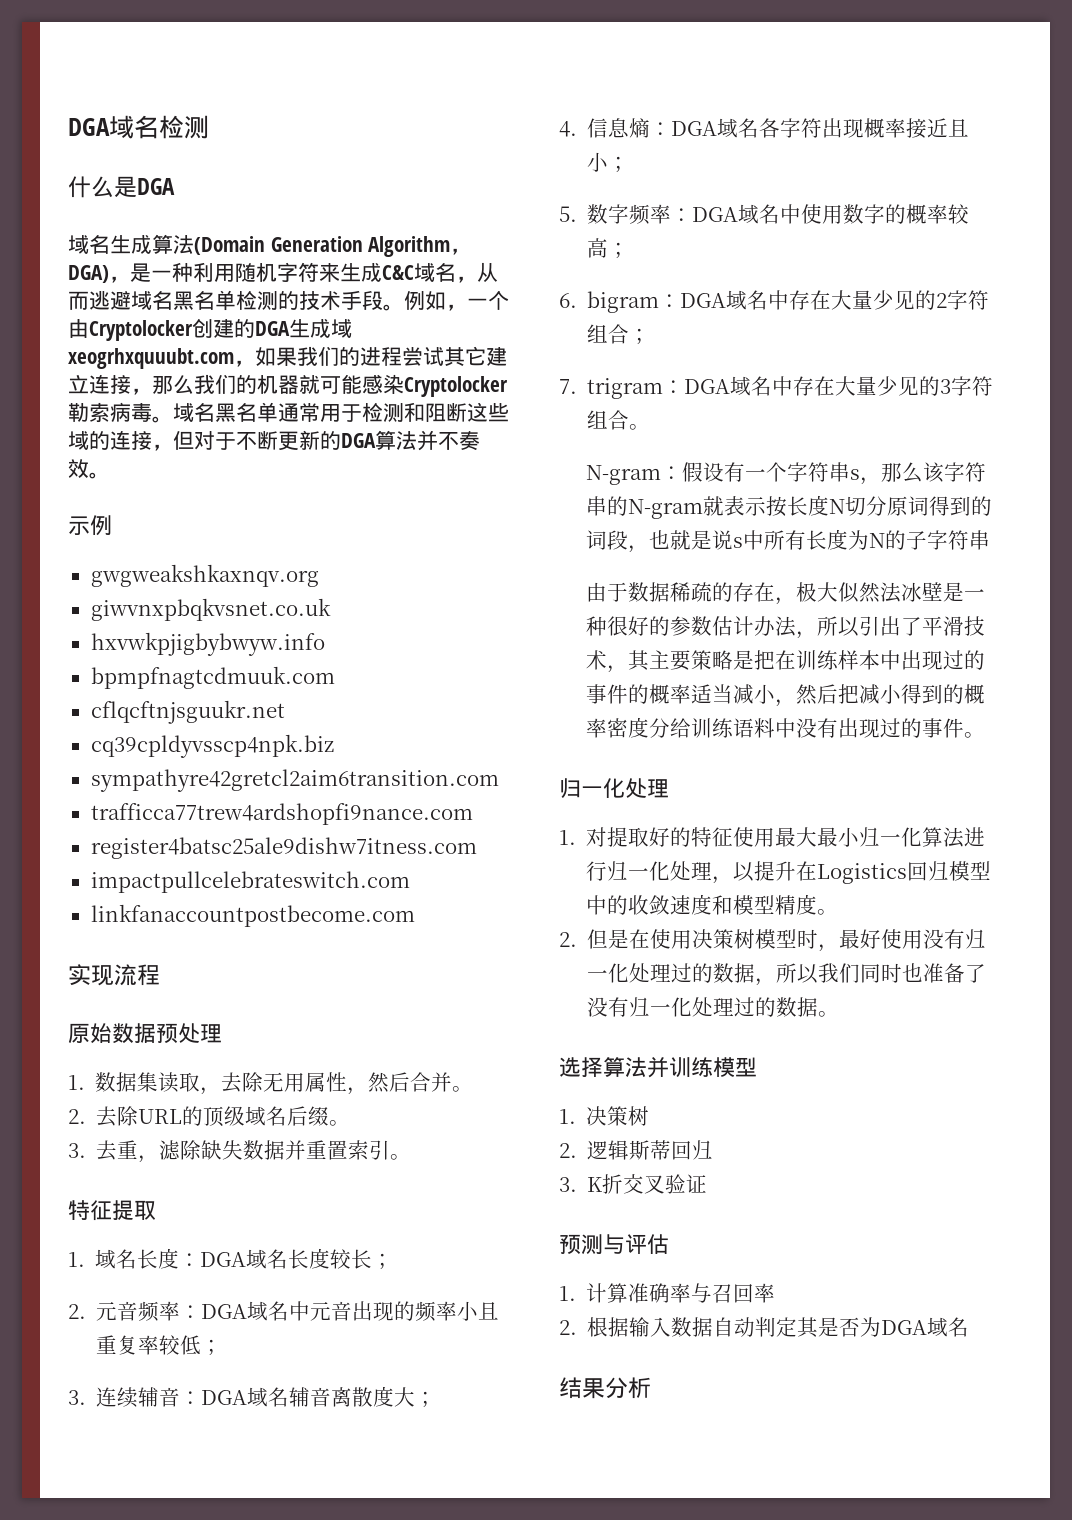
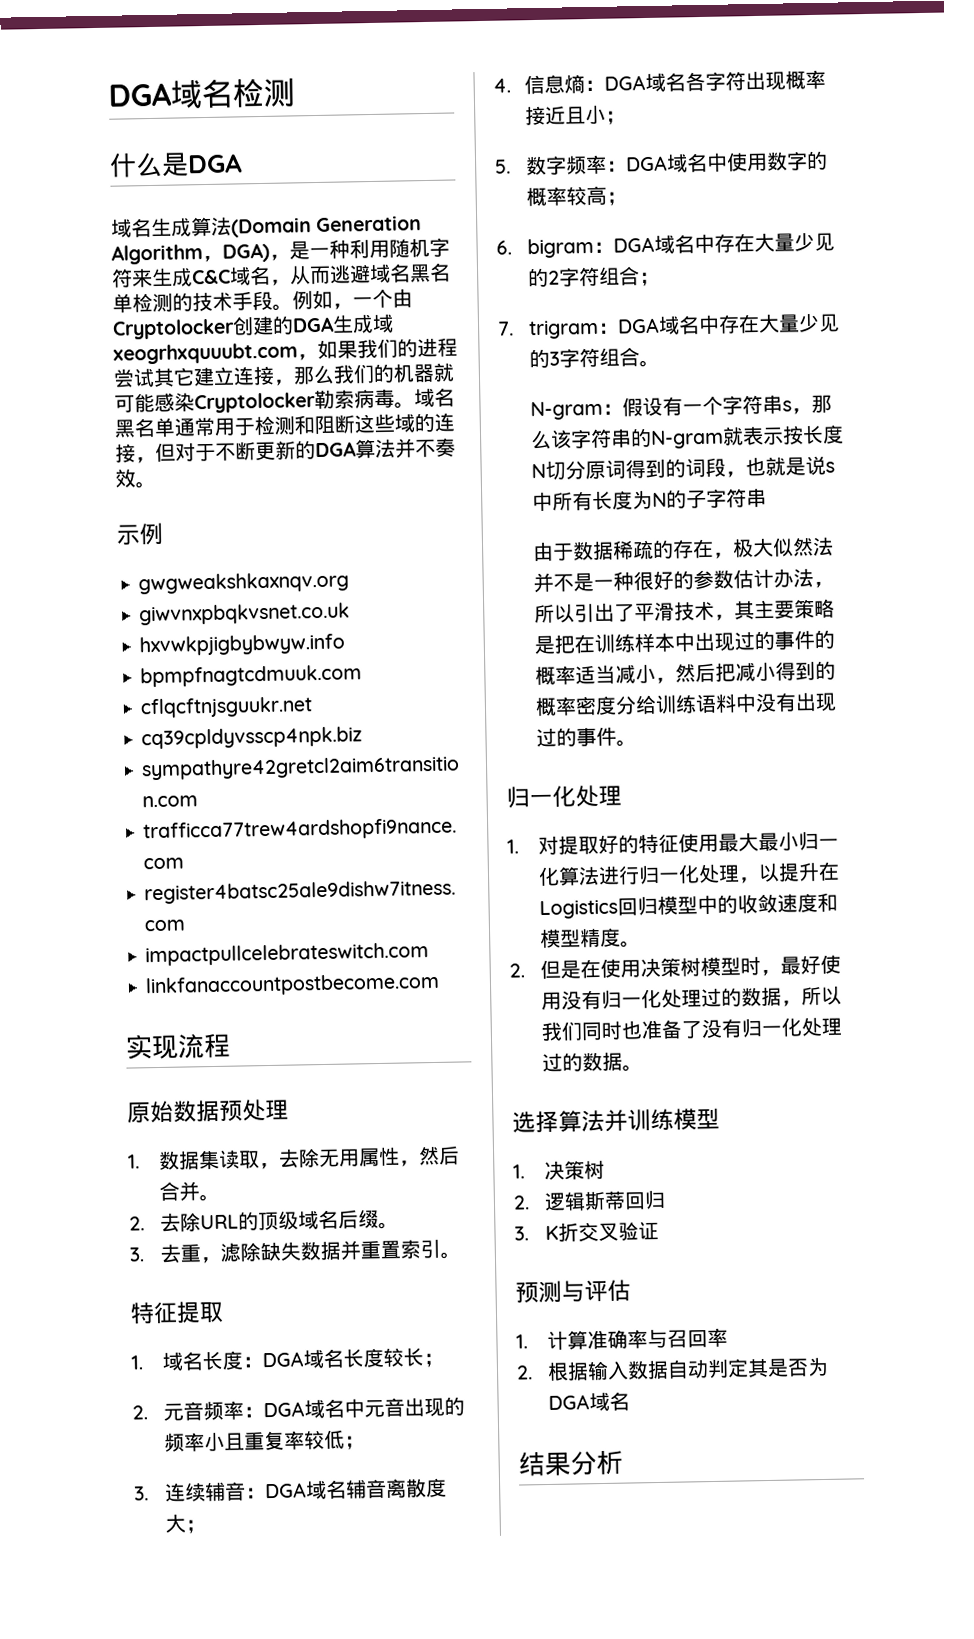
- 由于数据稀疏的存在，极大似然法冰壁是一种很好的参数估计办法，所以引出了平滑技术，其主要策略是把在训练样本中出现过的事件的概率适当减小，然后把减小得到的概率密度分给训练语料中没有出现过的事件。
+ 由于数据稀疏的存在，极大似然法并不是一种很好的参数估计办法，所以引出了平滑技术，其主要策略是把在训练样本中出现过的事件的概率适当减小，然后把减小得到的概率密度分给训练语料中没有出现过的事件。

